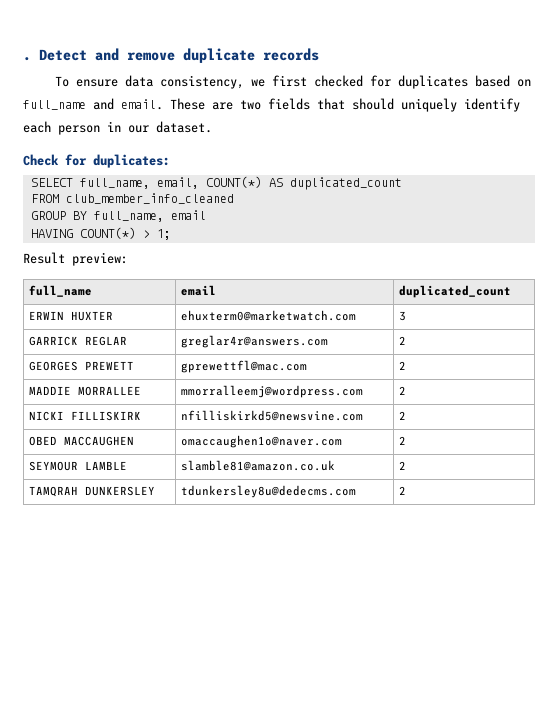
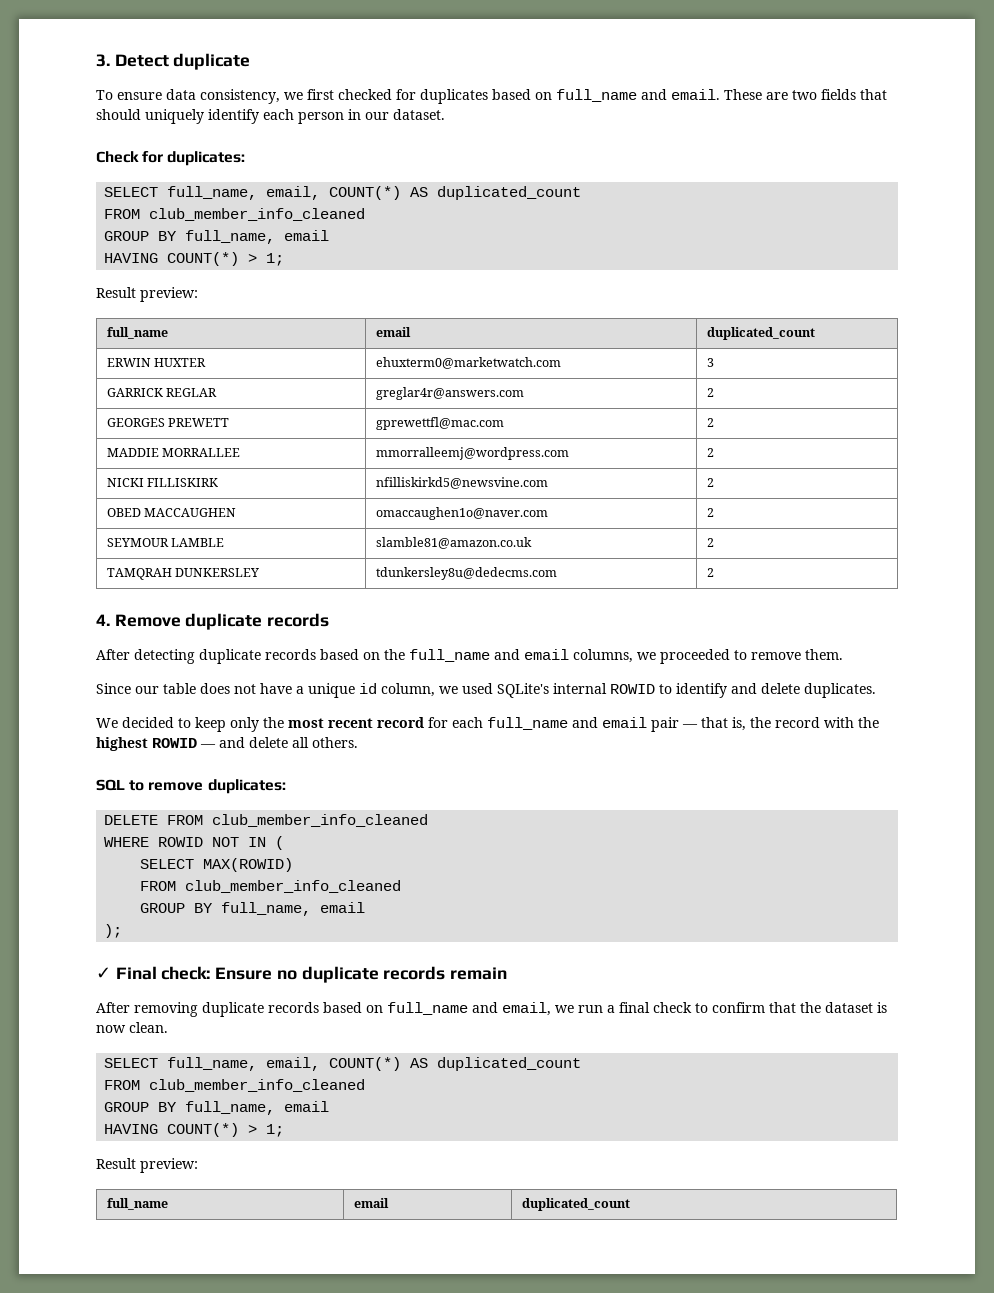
- . Detect and remove duplicate records
+ 3. Detect duplicate
+ 4. Remove duplicate records
+ After detecting duplicate records based on the full_name and email columns, we proceeded to remove them.
+ Since our table does not have a unique id column, we used SQLite's internal ROWID to identify and delete duplicates.
+ We decided to keep only the most recent record for each full_name and email pair — that is, the record with the highest ROWID — and delete all others.
+ SQL to remove duplicates:
+ DELETE FROM club_member_info_cleaned
+ WHERE ROWID NOT IN (
+ SELECT MAX(ROWID)
+ FROM club_member_info_cleaned
+ GROUP BY full_name, email
+ );
+ ✓ Final check: Ensure no duplicate records remain
+ After removing duplicate records based on full_name and email, we run a final check to confirm that the dataset is now clean.
+ SELECT full_name, email, COUNT(*) AS duplicated_count
+ FROM club_member_info_cleaned
+ GROUP BY full_name, email
+ HAVING COUNT(*) > 1;
+ Result preview:
+ full_name | email | duplicated_count

